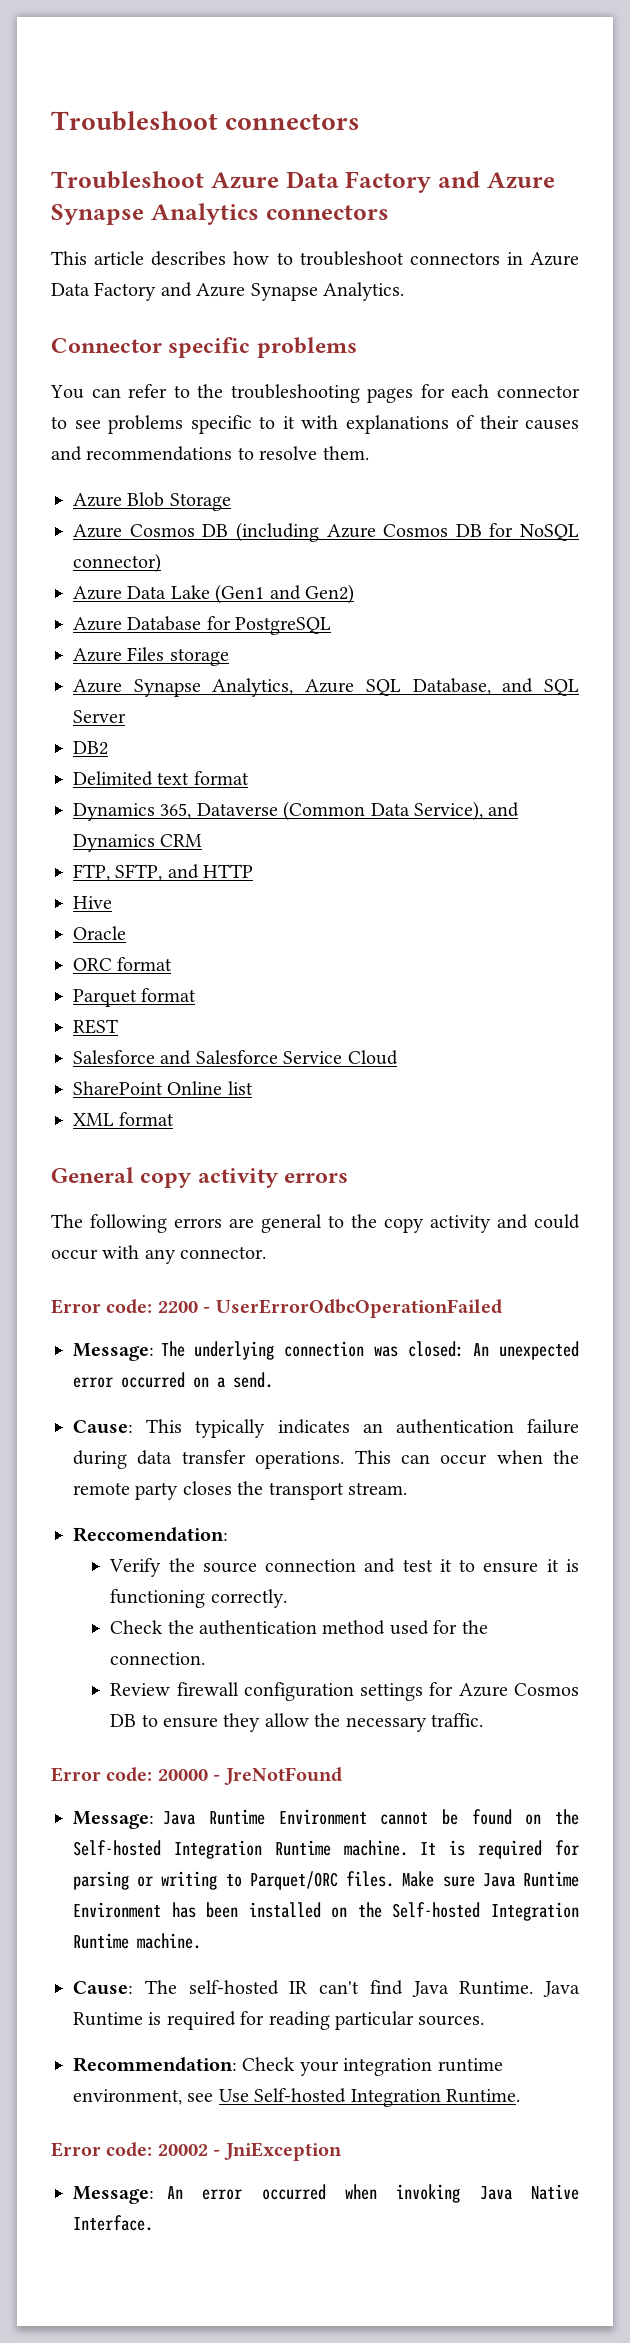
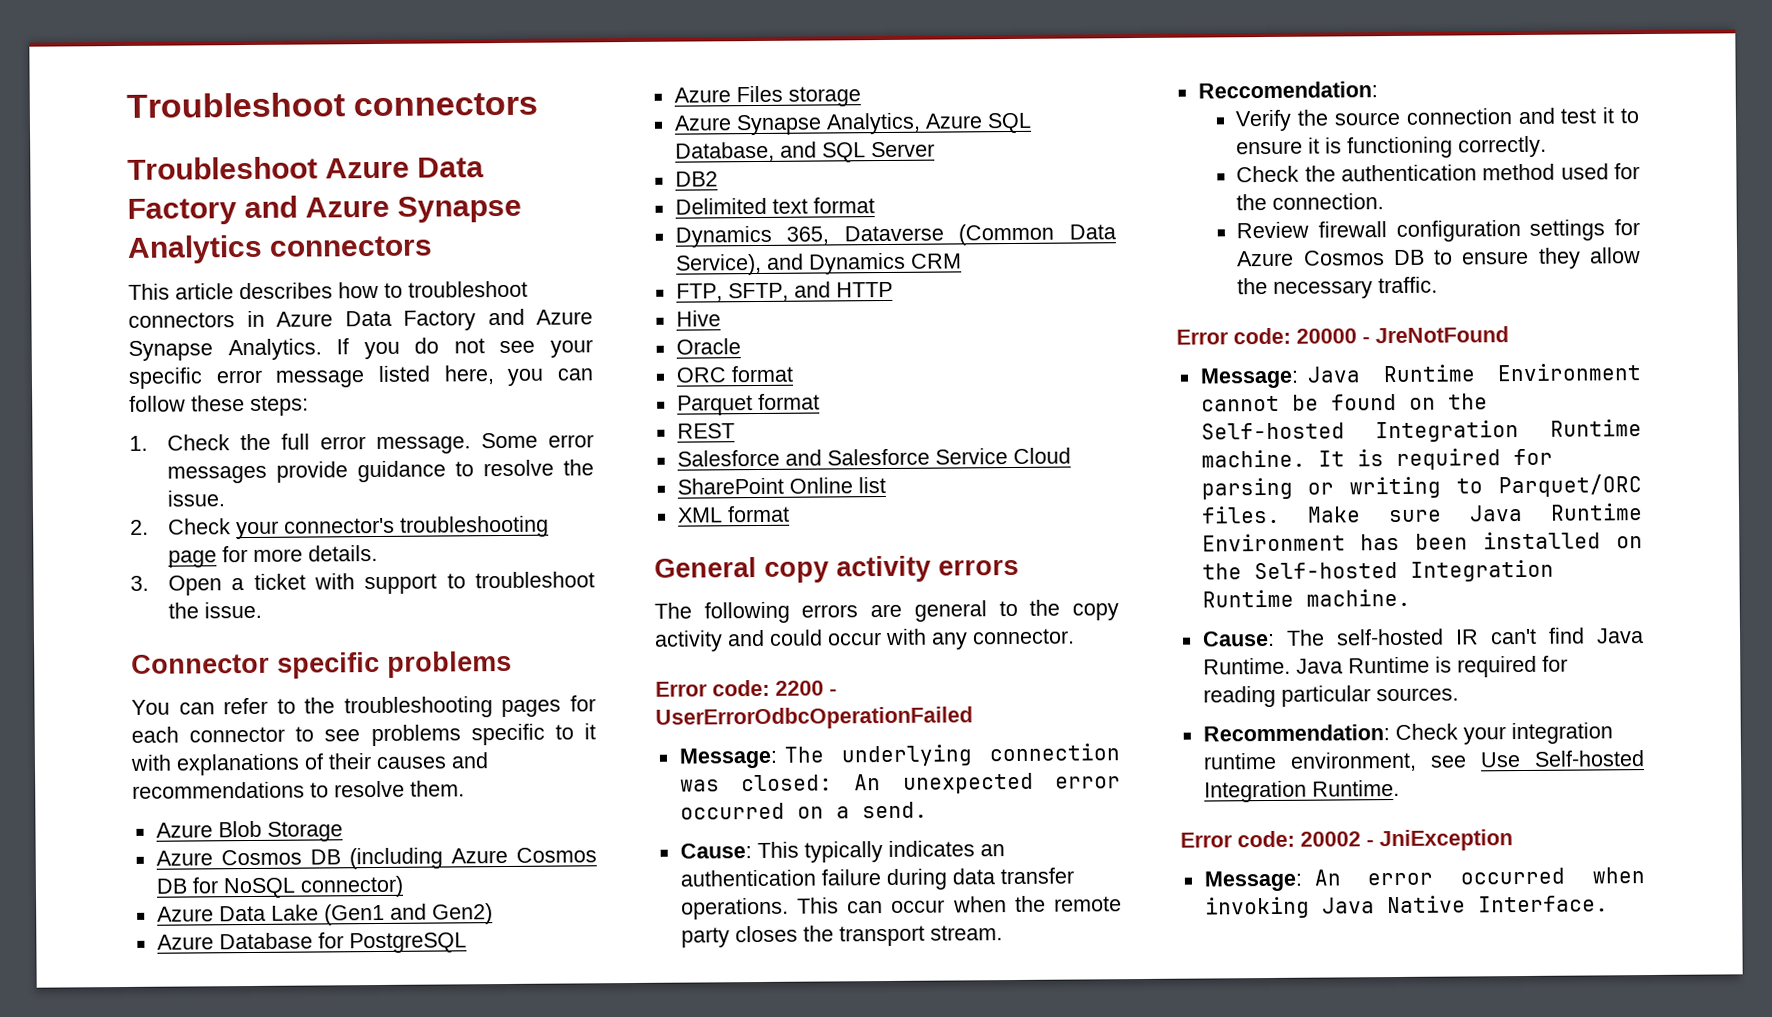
+ If you do not see your specific error message listed here, you can follow these steps:
+ 1. Check the full error message. Some error messages provide guidance to resolve the issue.
+ 2. Check your connector's troubleshooting page for more details.
+ 3. Open a ticket with support to troubleshoot the issue.

